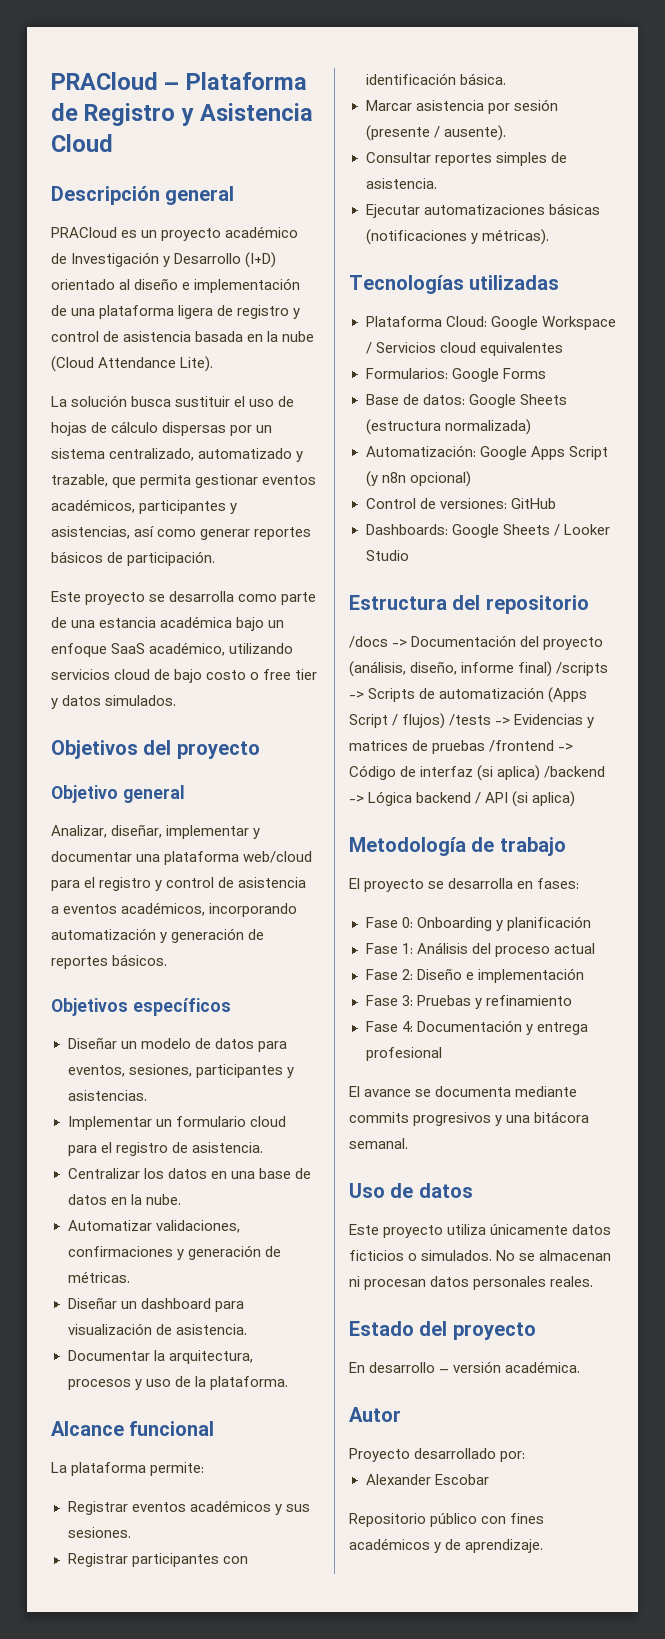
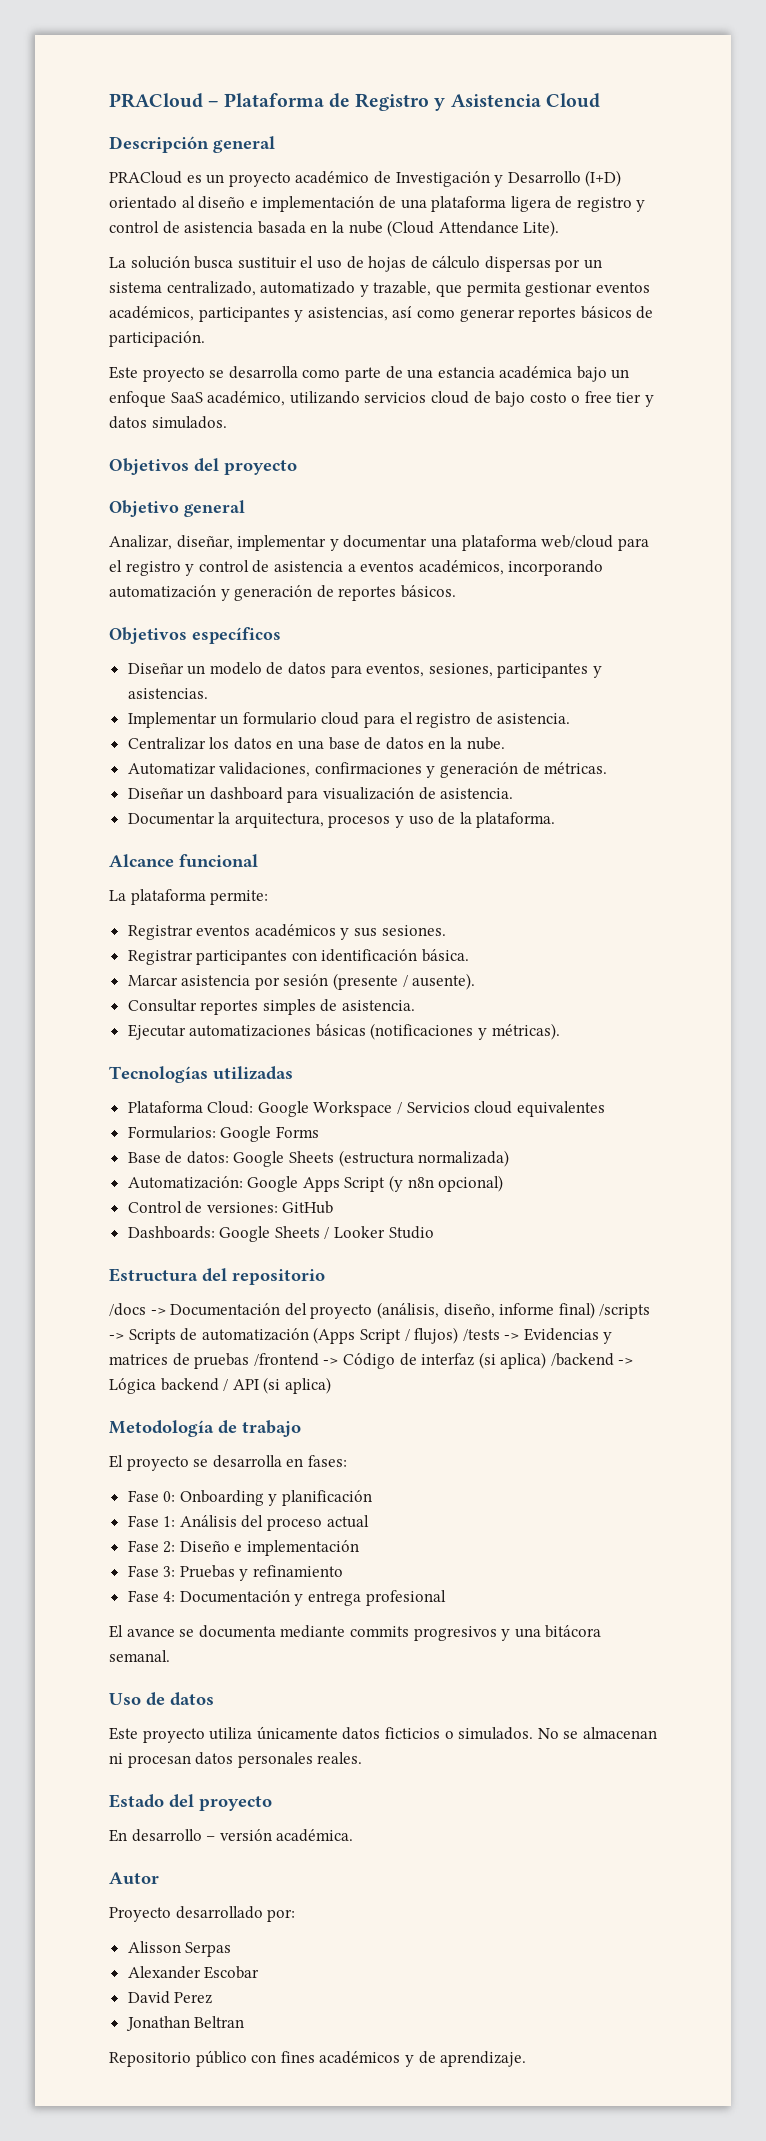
+ Alisson Serpas
+ David Perez
+ Jonathan Beltran

